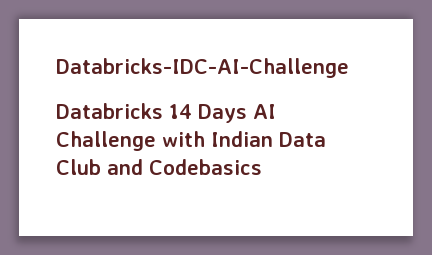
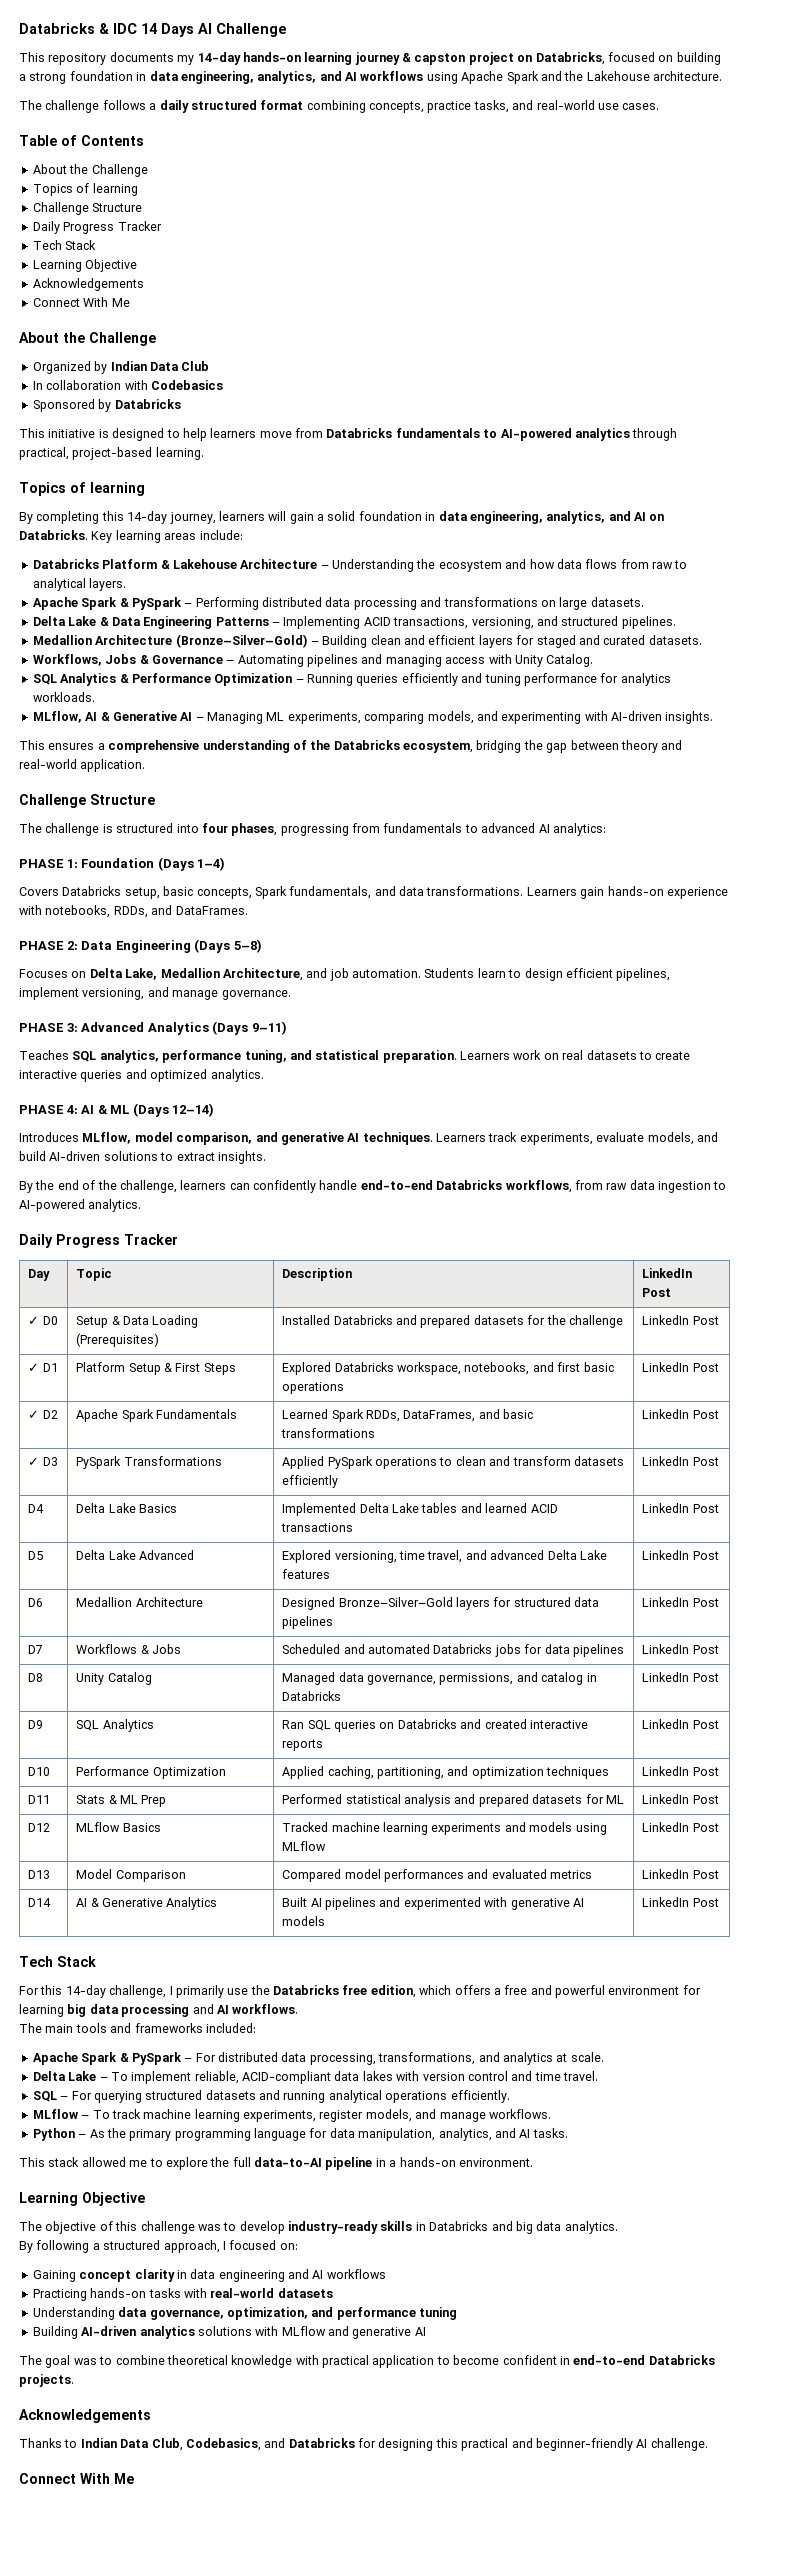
- Databricks-IDC-AI-Challenge
- Databricks 14 Days AI Challenge with Indian Data Club and Codebasics
+ Databricks & IDC 14 Days AI Challenge
+ This repository documents my 14-day hands-on learning journey & capston project on Databricks, focused on building a strong foundation in data engineering, analytics, and AI workflows using Apache Spark and the Lakehouse architecture.
+ The challenge follows a daily structured format combining concepts, practice tasks, and real-world use cases.
+ Table of Contents
+ About the Challenge
+ Topics of learning
+ Challenge Structure
+ Daily Progress Tracker
+ Tech Stack
+ Learning Objective
+ Acknowledgements
+ Connect With Me
+ About the Challenge
+ Organized by Indian Data Club
+ In collaboration with Codebasics
+ Sponsored by Databricks
+ This initiative is designed to help learners move from Databricks fundamentals to AI-powered analytics through practical, project-based learning.
+ Topics of learning
+ By completing this 14-day journey, learners will gain a solid foundation in data engineering, analytics, and AI on Databricks. Key learning areas include:
+ Databricks Platform & Lakehouse Architecture – Understanding the ecosystem and how data flows from raw to analytical layers.
+ Apache Spark & PySpark – Performing distributed data processing and transformations on large datasets.
+ Delta Lake & Data Engineering Patterns – Implementing ACID transactions, versioning, and structured pipelines.
+ Medallion Architecture (Bronze–Silver–Gold) – Building clean and efficient layers for staged and curated datasets.
+ Workflows, Jobs & Governance – Automating pipelines and managing access with Unity Catalog.
+ SQL Analytics & Performance Optimization – Running queries efficiently and tuning performance for analytics workloads.
+ MLflow, AI & Generative AI – Managing ML experiments, comparing models, and experimenting with AI-driven insights.
+ This ensures a comprehensive understanding of the Databricks ecosystem, bridging the gap between theory and real-world application.
+ Challenge Structure
+ The challenge is structured into four phases, progressing from fundamentals to advanced AI analytics:
+ PHASE 1: Foundation (Days 1–4)
+ Covers Databricks setup, basic concepts, Spark fundamentals, and data transformations. Learners gain hands-on experience with notebooks, RDDs, and DataFrames.
+ PHASE 2: Data Engineering (Days 5–8)
+ Focuses on Delta Lake, Medallion Architecture, and job automation. Students learn to design efficient pipelines, implement versioning, and manage governance.
+ PHASE 3: Advanced Analytics (Days 9–11)
+ Teaches SQL analytics, performance tuning, and statistical preparation. Learners work on real datasets to create interactive queries and optimized analytics.
+ PHASE 4: AI & ML (Days 12–14)
+ Introduces MLflow, model comparison, and generative AI techniques. Learners track experiments, evaluate models, and build AI-driven solutions to extract insights.
+ By the end of the challenge, learners can confidently handle end-to-end Databricks workflows, from raw data ingestion to AI-powered analytics.
+ Daily Progress Tracker
+ Day | Topic | Description | LinkedIn Post
+ ✓ D0 | Setup & Data Loading (Prerequisites) | Installed Databricks and prepared datasets for the challenge | LinkedIn Post
+ ✓ D1 | Platform Setup & First Steps | Explored Databricks workspace, notebooks, and first basic operations | LinkedIn Post
+ ✓ D2 | Apache Spark Fundamentals | Learned Spark RDDs, DataFrames, and basic transformations | LinkedIn Post
+ ✓ D3 | PySpark Transformations | Applied PySpark operations to clean and transform datasets efficiently | LinkedIn Post
+ D4 | Delta Lake Basics | Implemented Delta Lake tables and learned ACID transactions | LinkedIn Post
+ D5 | Delta Lake Advanced | Explored versioning, time travel, and advanced Delta Lake features | LinkedIn Post
+ D6 | Medallion Architecture | Designed Bronze–Silver–Gold layers for structured data pipelines | LinkedIn Post
+ D7 | Workflows & Jobs | Scheduled and automated Databricks jobs for data pipelines | LinkedIn Post
+ D8 | Unity Catalog | Managed data governance, permissions, and catalog in Databricks | LinkedIn Post
+ D9 | SQL Analytics | Ran SQL queries on Databricks and created interactive reports | LinkedIn Post
+ D10 | Performance Optimization | Applied caching, partitioning, and optimization techniques | LinkedIn Post
+ D11 | Stats & ML Prep | Performed statistical analysis and prepared datasets for ML | LinkedIn Post
+ D12 | MLflow Basics | Tracked machine learning experiments and models using MLflow | LinkedIn Post
+ D13 | Model Comparison | Compared model performances and evaluated metrics | LinkedIn Post
+ D14 | AI & Generative Analytics | Built AI pipelines and experimented with generative AI models | LinkedIn Post
+ Tech Stack
+ For this 14-day challenge, I primarily use the Databricks free edition, which offers a free and powerful environment for learning big data processing and AI workflows.
+ The main tools and frameworks included:
+ Apache Spark & PySpark – For distributed data processing, transformations, and analytics at scale.
+ Delta Lake – To implement reliable, ACID-compliant data lakes with version control and time travel.
+ SQL – For querying structured datasets and running analytical operations efficiently.
+ MLflow – To track machine learning experiments, register models, and manage workflows.
+ Python – As the primary programming language for data manipulation, analytics, and AI tasks.
+ This stack allowed me to explore the full data-to-AI pipeline in a hands-on environment.
+ Learning Objective
+ The objective of this challenge was to develop industry-ready skills in Databricks and big data analytics.
+ By following a structured approach, I focused on:
+ Gaining concept clarity in data engineering and AI workflows
+ Practicing hands-on tasks with real-world datasets
+ Understanding data governance, optimization, and performance tuning
+ Building AI-driven analytics solutions with MLflow and generative AI
+ The goal was to combine theoretical knowledge with practical application to become confident in end-to-end Databricks projects.
+ Acknowledgements
+ Thanks to Indian Data Club, Codebasics, and Databricks for designing this practical and beginner-friendly AI challenge.
+ Connect With Me

